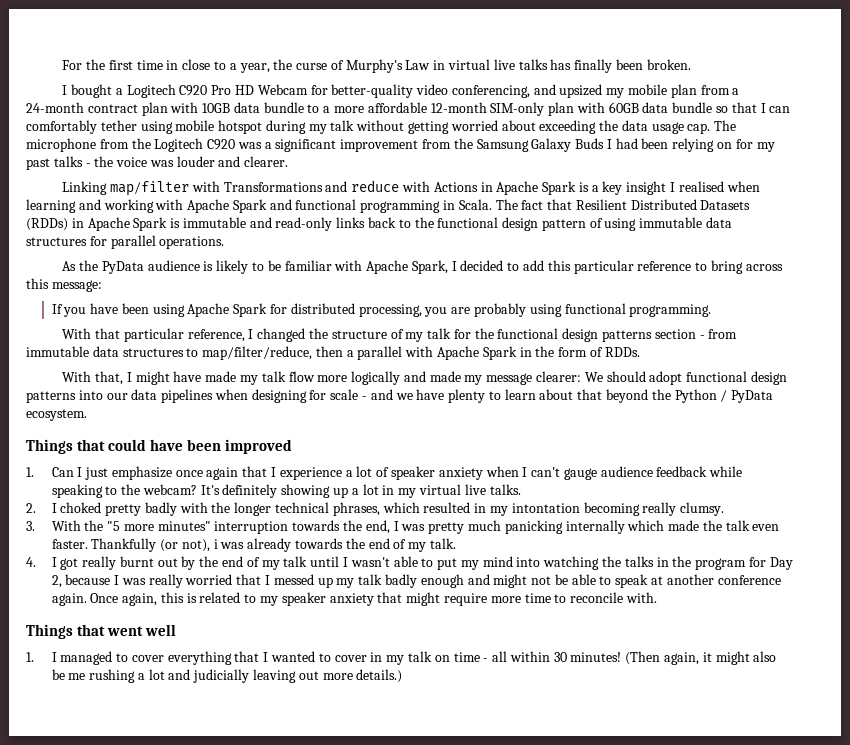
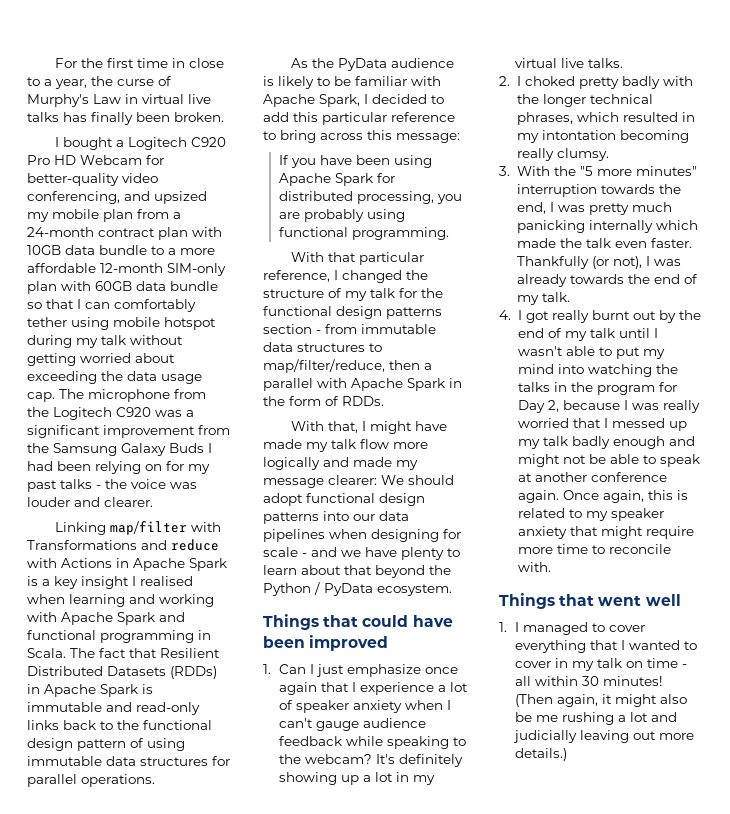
- Thankfully (or not), i was already towards the end of my talk.
+ Thankfully (or not), I was already towards the end of my talk.

